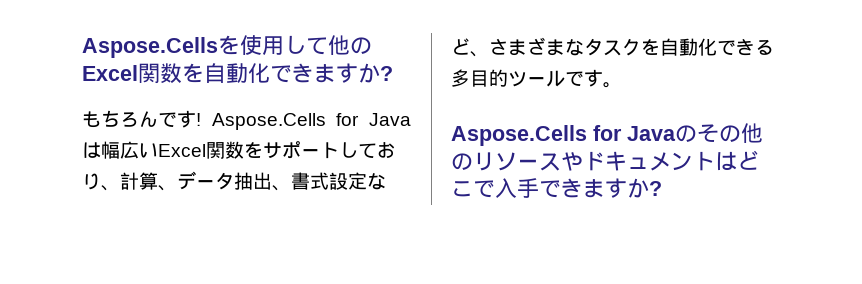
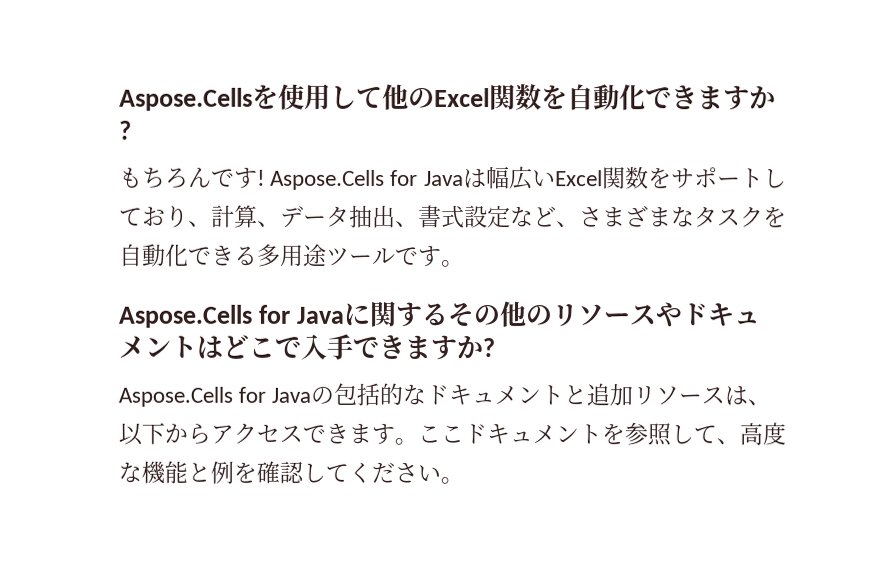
- Aspose.Cells for Javaは幅広いExcel関数をサポートしており、計算、データ抽出、書式設定など、さまざまなタスクを自動化できる多目的ツールです。
+ Aspose.Cells for Javaは幅広いExcel関数をサポートしており、計算、データ抽出、書式設定など、さまざまなタスクを自動化できる多用途ツールです。
- Aspose.Cells for Javaのその他のリソースやドキュメントはどこで入手できますか?
+ Aspose.Cells for Javaに関するその他のリソースやドキュメントはどこで入手できますか?
+ Aspose.Cells for Javaの包括的なドキュメントと追加リソースは、以下からアクセスできます。ここドキュメントを参照して、高度な機能と例を確認してください。

